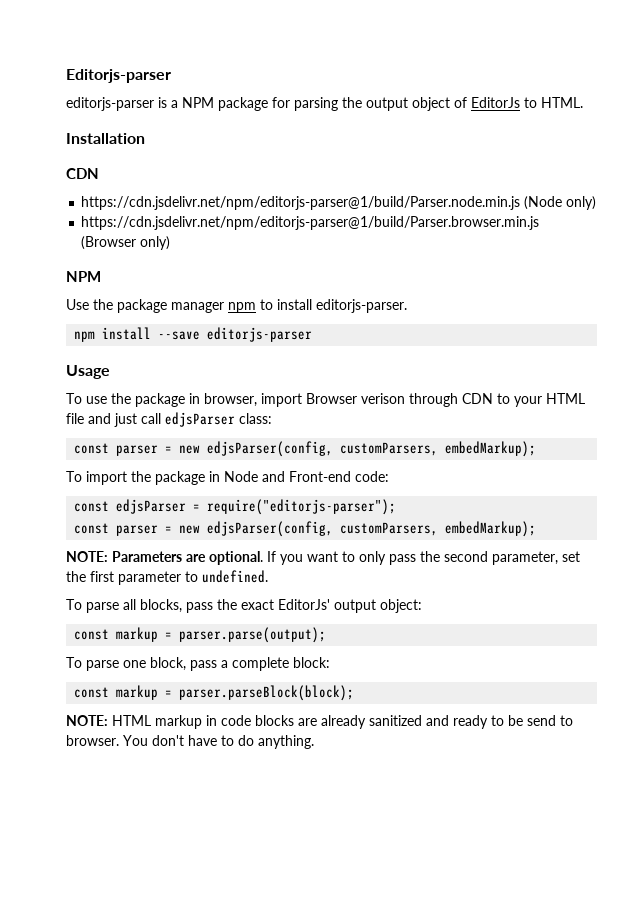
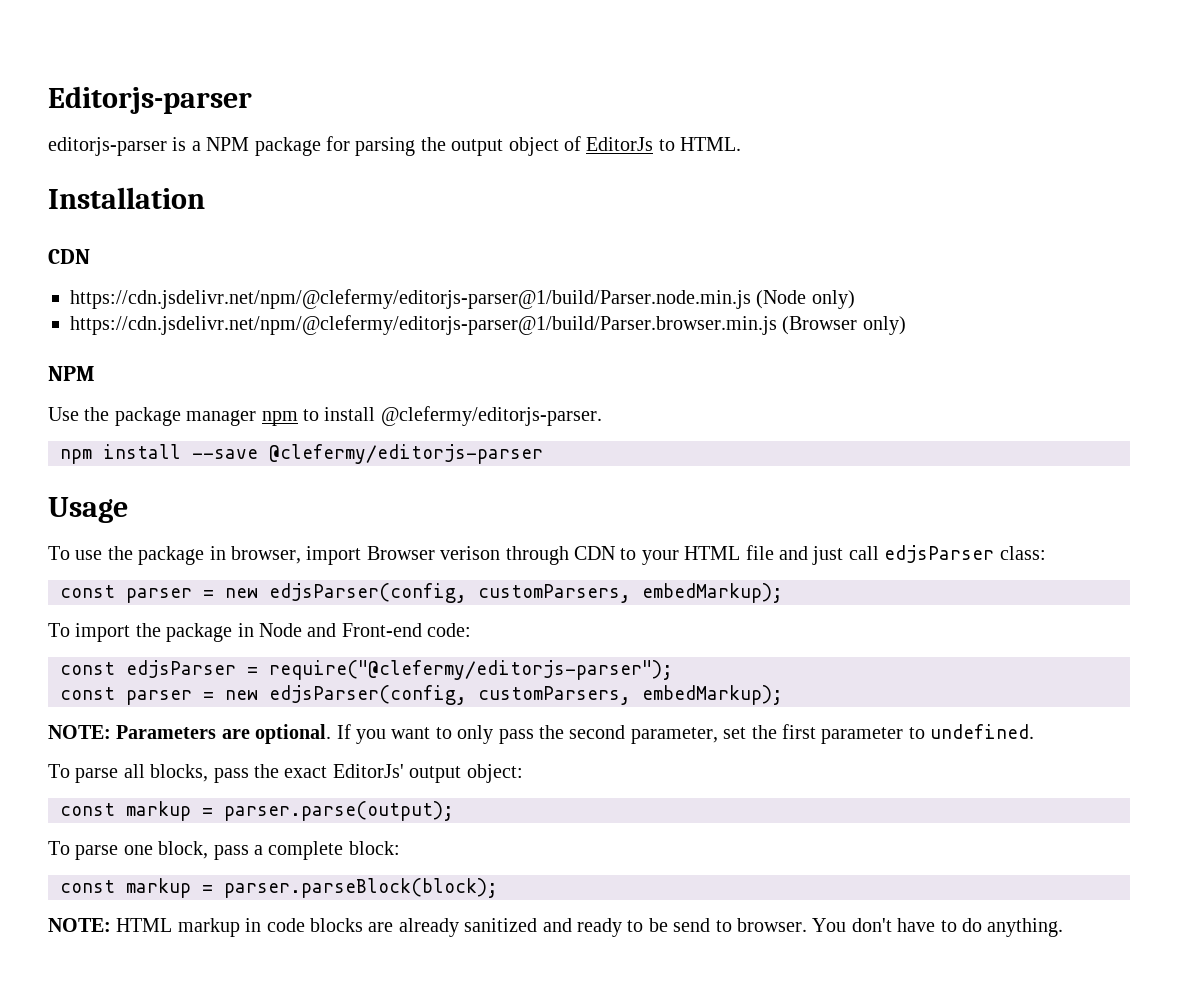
- https://cdn.jsdelivr.net/npm/editorjs-parser@1/build/Parser.node.min.js (Node only)
+ https://cdn.jsdelivr.net/npm/@clefermy/editorjs-parser@1/build/Parser.node.min.js (Node only)
- https://cdn.jsdelivr.net/npm/editorjs-parser@1/build/Parser.browser.min.js (Browser only)
+ https://cdn.jsdelivr.net/npm/@clefermy/editorjs-parser@1/build/Parser.browser.min.js (Browser only)
- Use the package manager npm to install editorjs-parser.
+ Use the package manager npm to install @clefermy/editorjs-parser.
- npm install --save editorjs-parser
+ npm install --save @clefermy/editorjs-parser
- const edjsParser = require("editorjs-parser");
+ const edjsParser = require("@clefermy/editorjs-parser");

